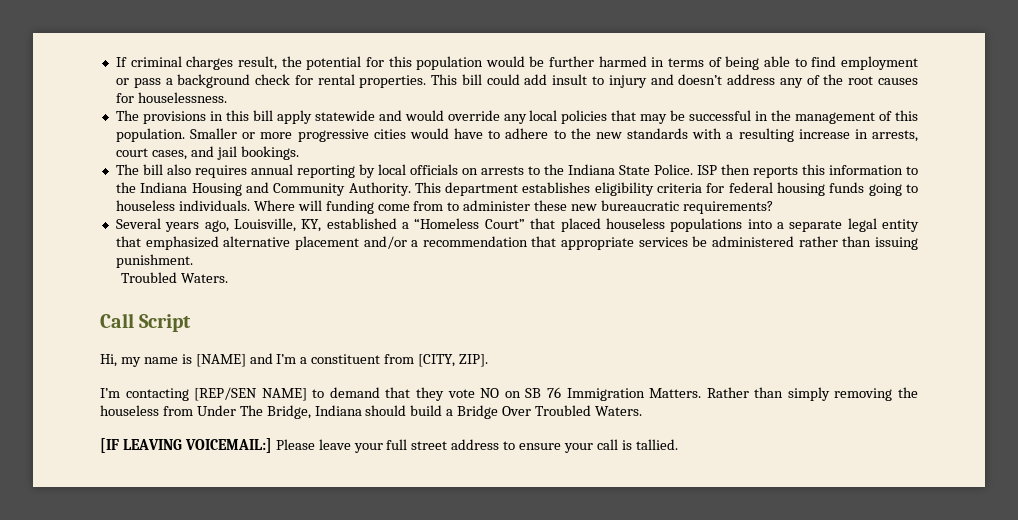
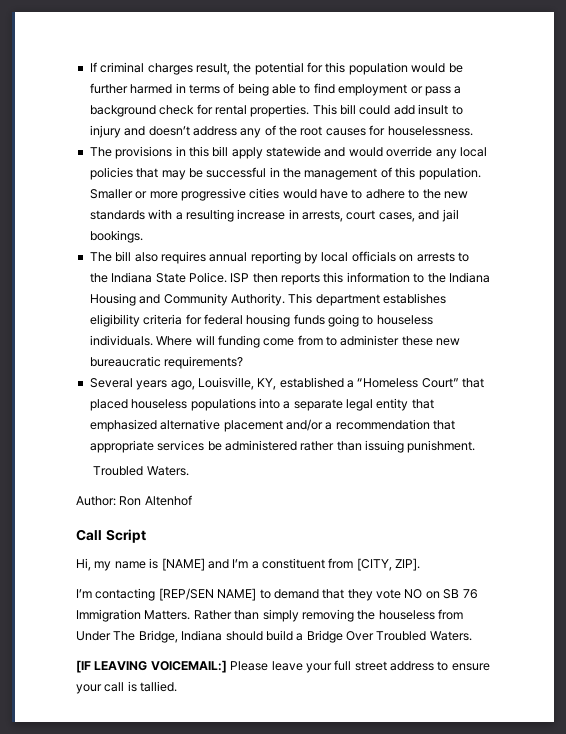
+ Author: Ron Altenhof

